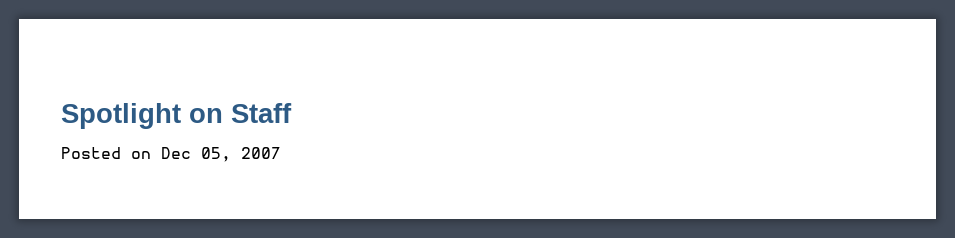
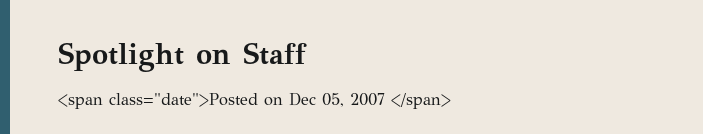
- Posted on Dec 05, 2007
+ <span class="date">Posted on Dec 05, 2007 </span>

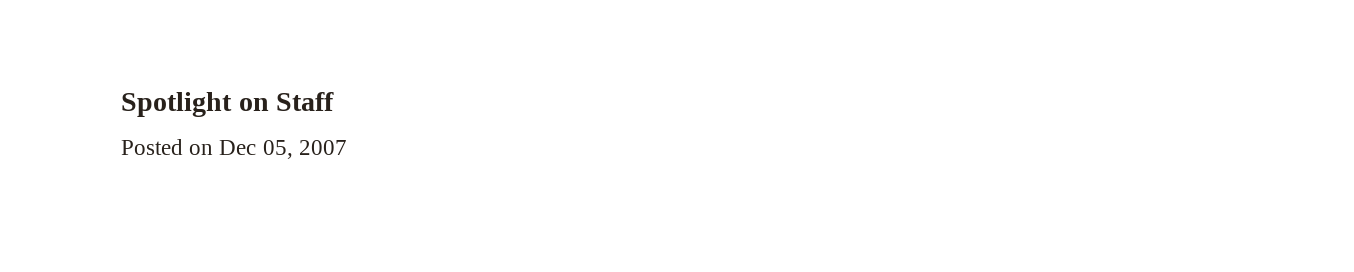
- <span class="date">Posted on Dec 05, 2007 </span>
+ Posted on Dec 05, 2007

